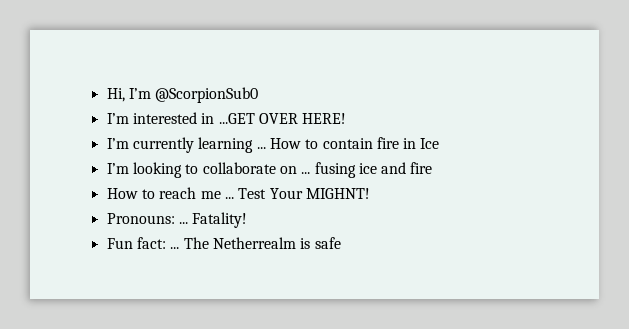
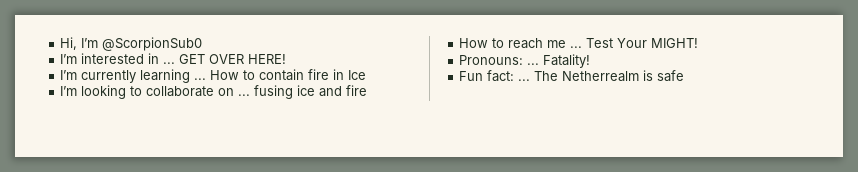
- I’m interested in ...GET OVER HERE!
+ I’m interested in ... GET OVER HERE!
- Test Your MIGHNT!
+ Test Your MIGHT!

